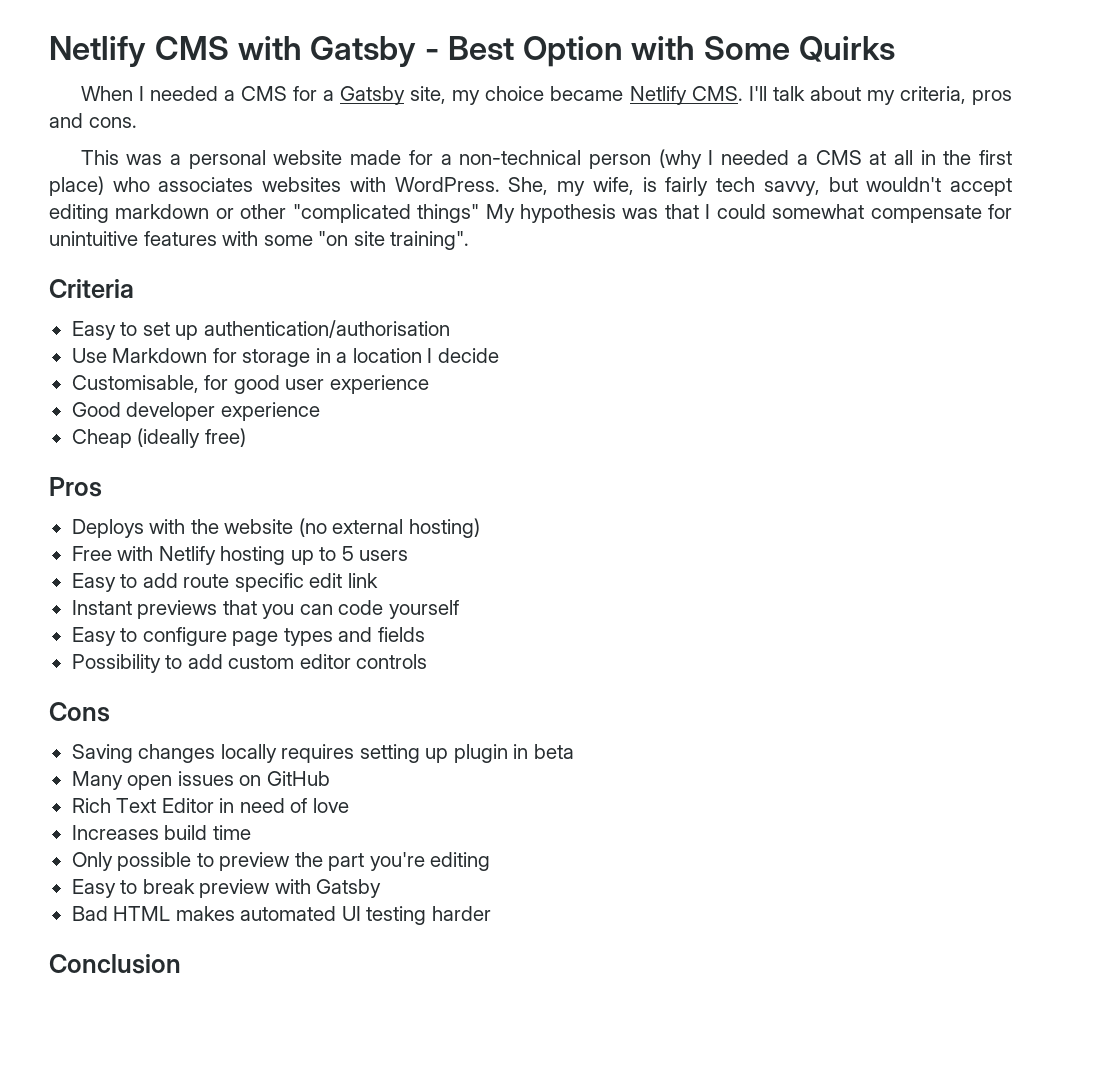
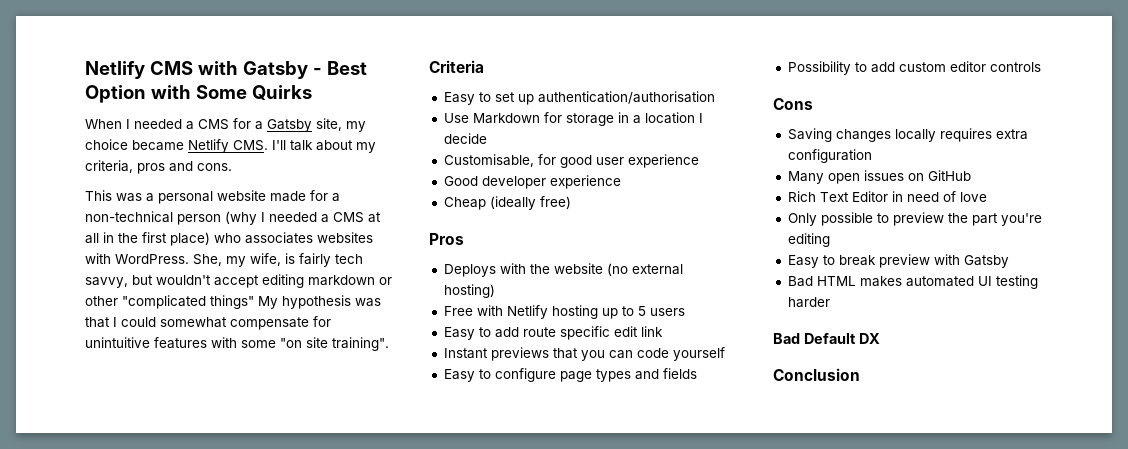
- Saving changes locally requires setting up plugin in beta
+ Saving changes locally requires extra configuration
- Increases build time
+ Bad Default DX

